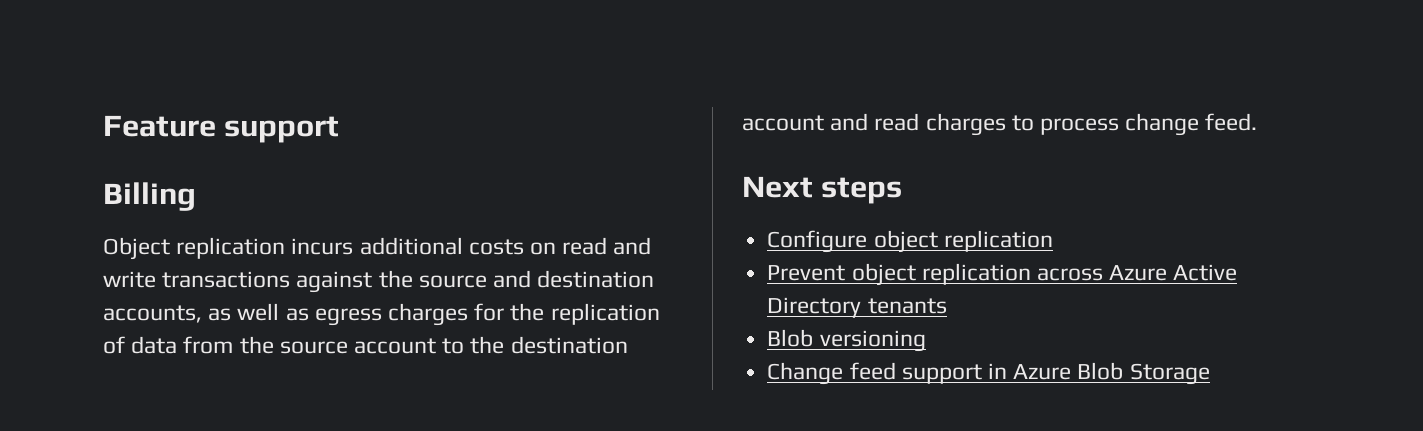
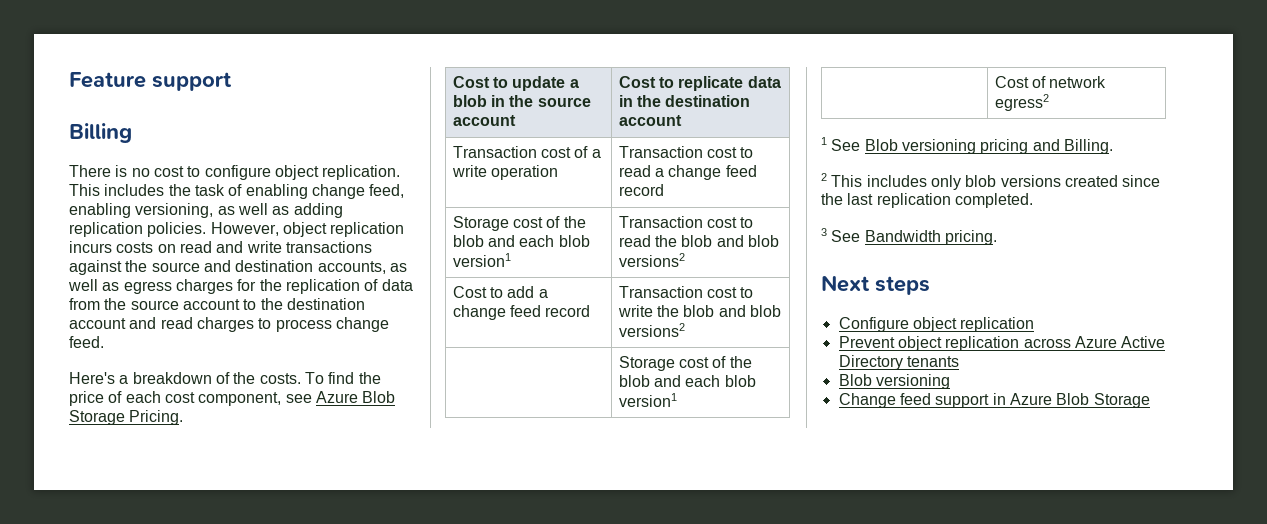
- Object replication incurs additional costs on read and write transactions against the source and destination accounts, as well as egress charges for the replication of data from the source account to the destination account and read charges to process change feed.
+ There is no cost to configure object replication. This includes the task of enabling change feed, enabling versioning, as well as adding replication policies. However, object replication incurs costs on read and write transactions against the source and destination accounts, as well as egress charges for the replication of data from the source account to the destination account and read charges to process change feed.
+ Here's a breakdown of the costs. To find the price of each cost component, see Azure Blob Storage Pricing.
+ Cost to update a blob in the source account | Cost to replicate data in the destination account
+ Transaction cost of a write operation | Transaction cost to read a change feed record
+ Storage cost of the blob and each blob version1 | Transaction cost to read the blob and blob versions2
+ Cost to add a change feed record | Transaction cost to write the blob and blob versions2
+ | Storage cost of the blob and each blob version1
+ | Cost of network egress2
+ 1 See Blob versioning pricing and Billing.
+ 2 This includes only blob versions created since the last replication completed.
+ 3 See Bandwidth pricing.

